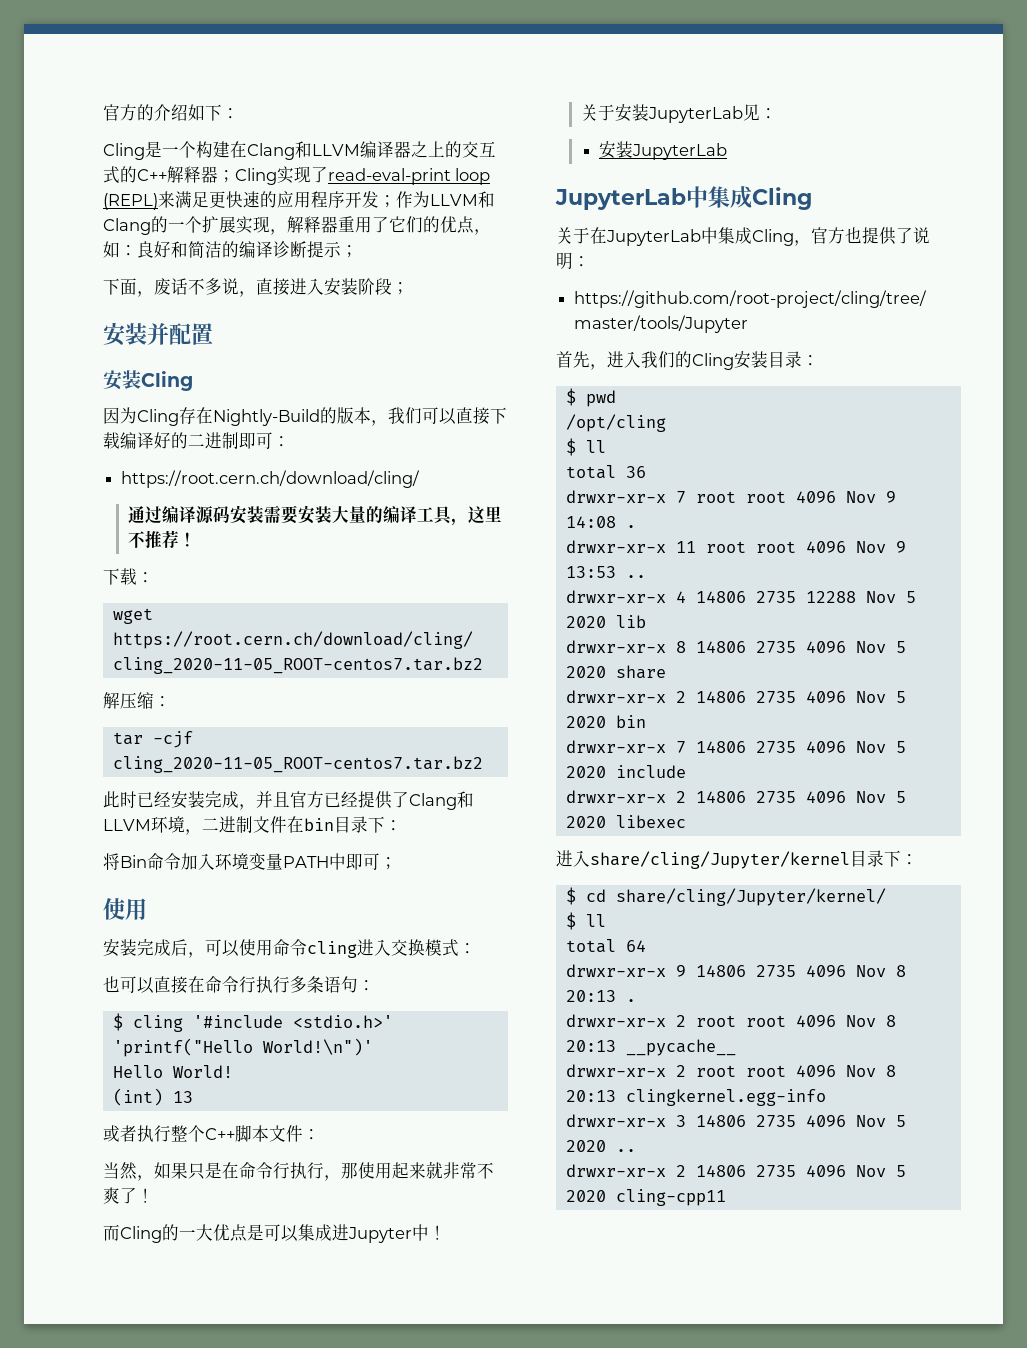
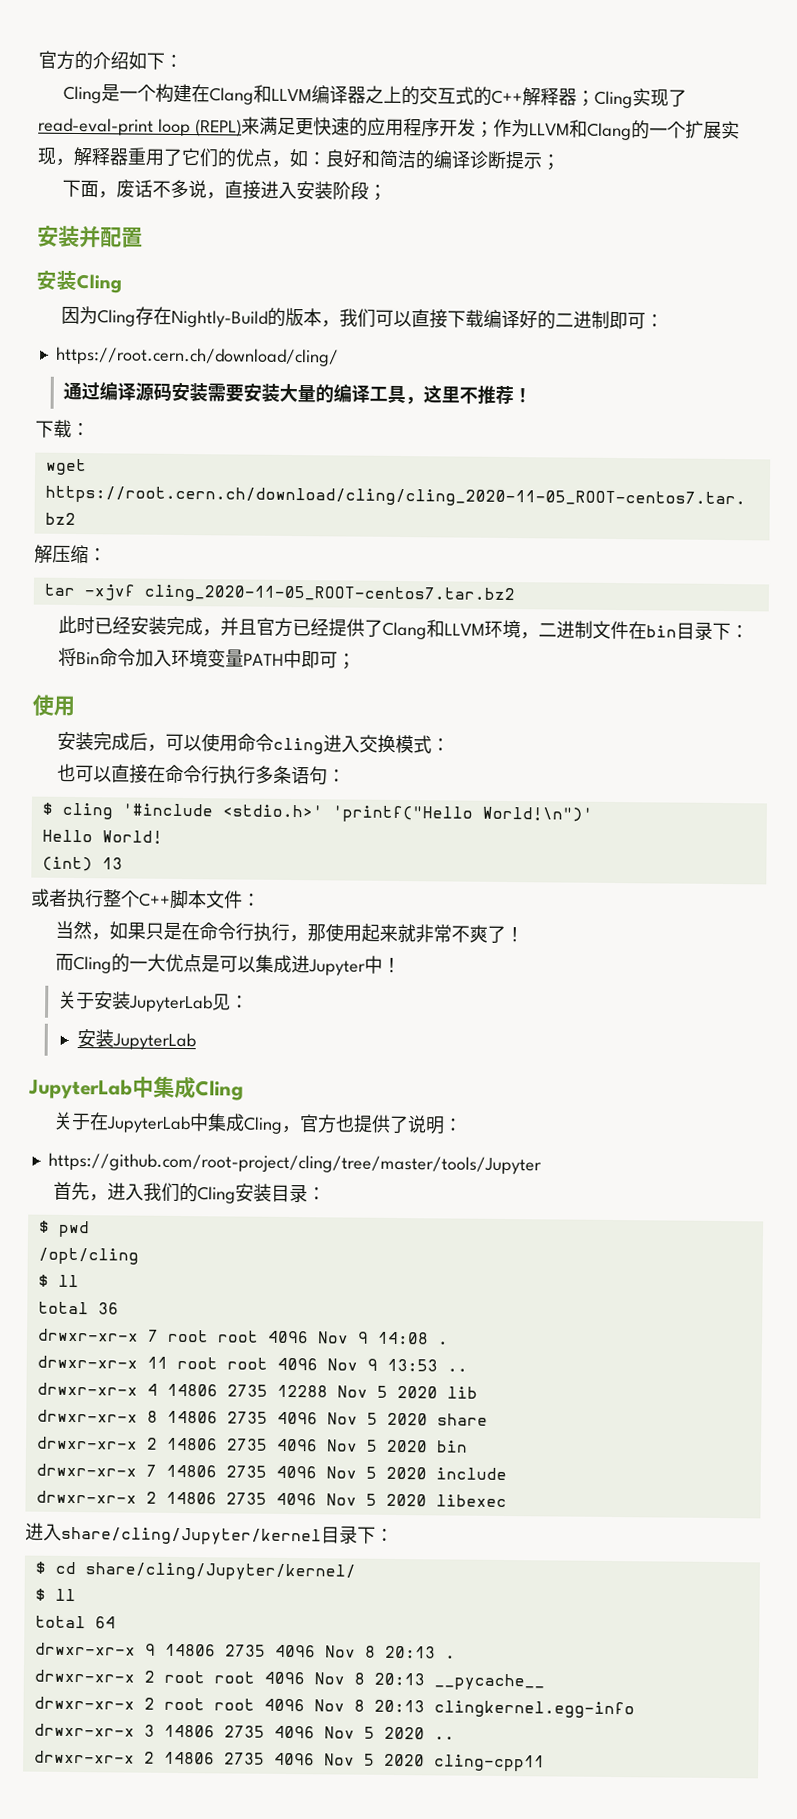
- tar -cjf cling_2020-11-05_ROOT-centos7.tar.bz2
+ tar -xjvf cling_2020-11-05_ROOT-centos7.tar.bz2

